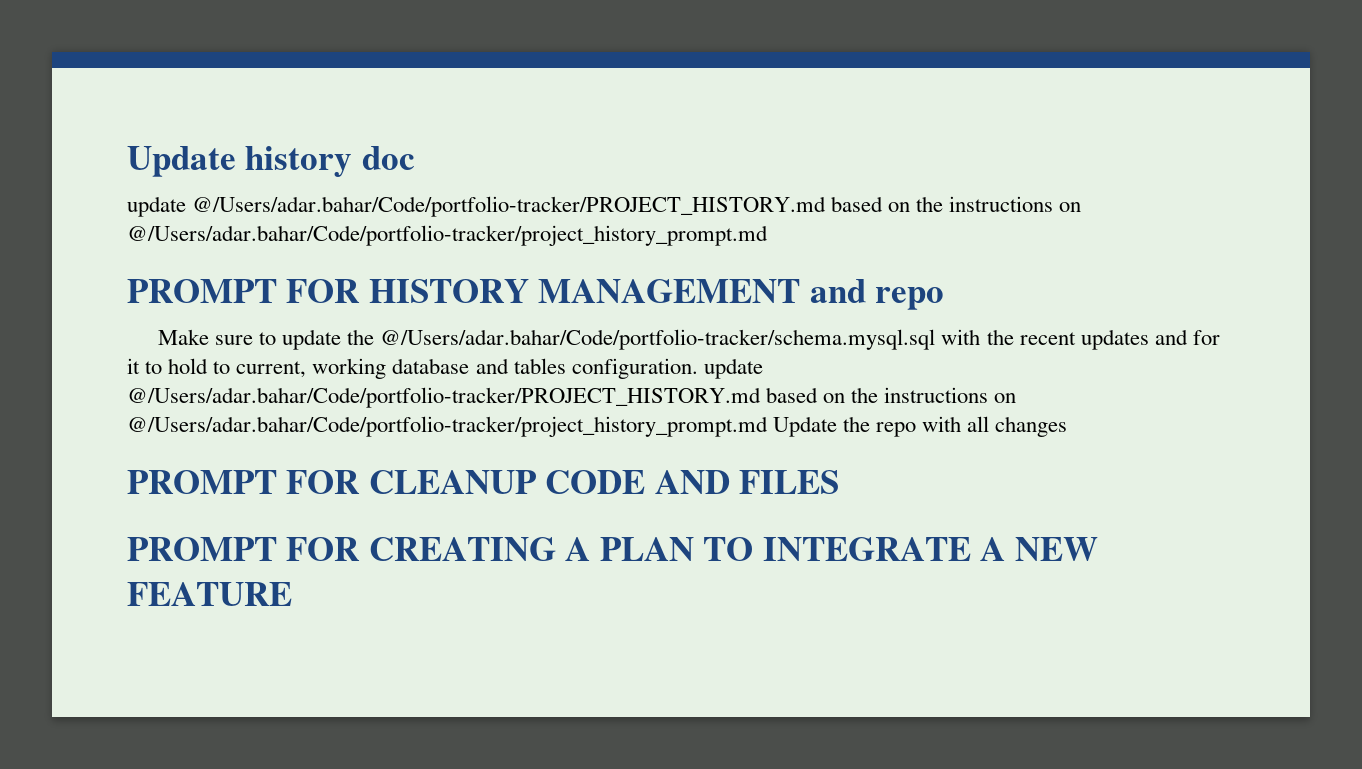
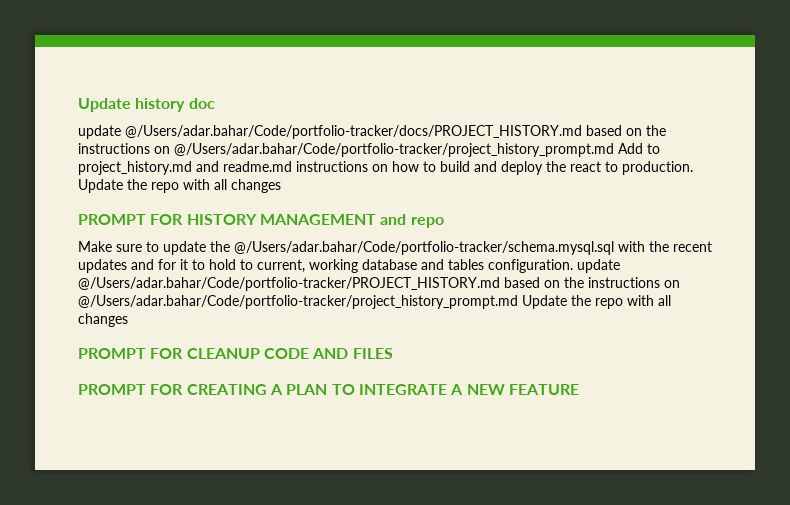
  Update history doc
- update @/Users/adar.bahar/Code/portfolio-tracker/PROJECT_HISTORY.md based on the instructions on @/Users/adar.bahar/Code/portfolio-tracker/project_history_prompt.md
+ update @/Users/adar.bahar/Code/portfolio-tracker/docs/PROJECT_HISTORY.md based on the instructions on @/Users/adar.bahar/Code/portfolio-tracker/project_history_prompt.md Add to project_history.md and readme.md instructions on how to build and deploy the react to production. Update the repo with all changes

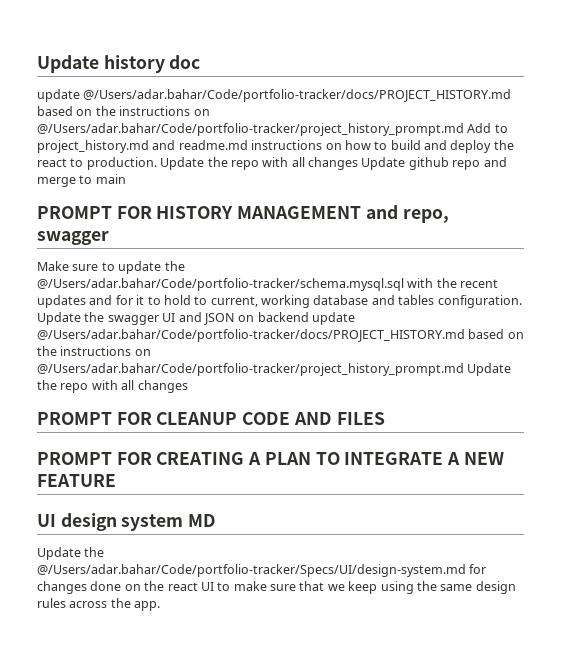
- update @/Users/adar.bahar/Code/portfolio-tracker/docs/PROJECT_HISTORY.md based on the instructions on @/Users/adar.bahar/Code/portfolio-tracker/project_history_prompt.md Add to project_history.md and readme.md instructions on how to build and deploy the react to production. Update the repo with all changes
+ update @/Users/adar.bahar/Code/portfolio-tracker/docs/PROJECT_HISTORY.md based on the instructions on @/Users/adar.bahar/Code/portfolio-tracker/project_history_prompt.md Add to project_history.md and readme.md instructions on how to build and deploy the react to production. Update the repo with all changes Update github repo and merge to main
- PROMPT FOR HISTORY MANAGEMENT and repo
+ PROMPT FOR HISTORY MANAGEMENT and repo, swagger
- Make sure to update the @/Users/adar.bahar/Code/portfolio-tracker/schema.mysql.sql with the recent updates and for it to hold to current, working database and tables configuration. update @/Users/adar.bahar/Code/portfolio-tracker/PROJECT_HISTORY.md based on the instructions on @/Users/adar.bahar/Code/portfolio-tracker/project_history_prompt.md Update the repo with all changes
+ Make sure to update the @/Users/adar.bahar/Code/portfolio-tracker/schema.mysql.sql with the recent updates and for it to hold to current, working database and tables configuration. Update the swagger UI and JSON on backend update @/Users/adar.bahar/Code/portfolio-tracker/docs/PROJECT_HISTORY.md based on the instructions on @/Users/adar.bahar/Code/portfolio-tracker/project_history_prompt.md Update the repo with all changes
+ UI design system MD
+ Update the @/Users/adar.bahar/Code/portfolio-tracker/Specs/UI/design-system.md for changes done on the react UI to make sure that we keep using the same design rules across the app.

